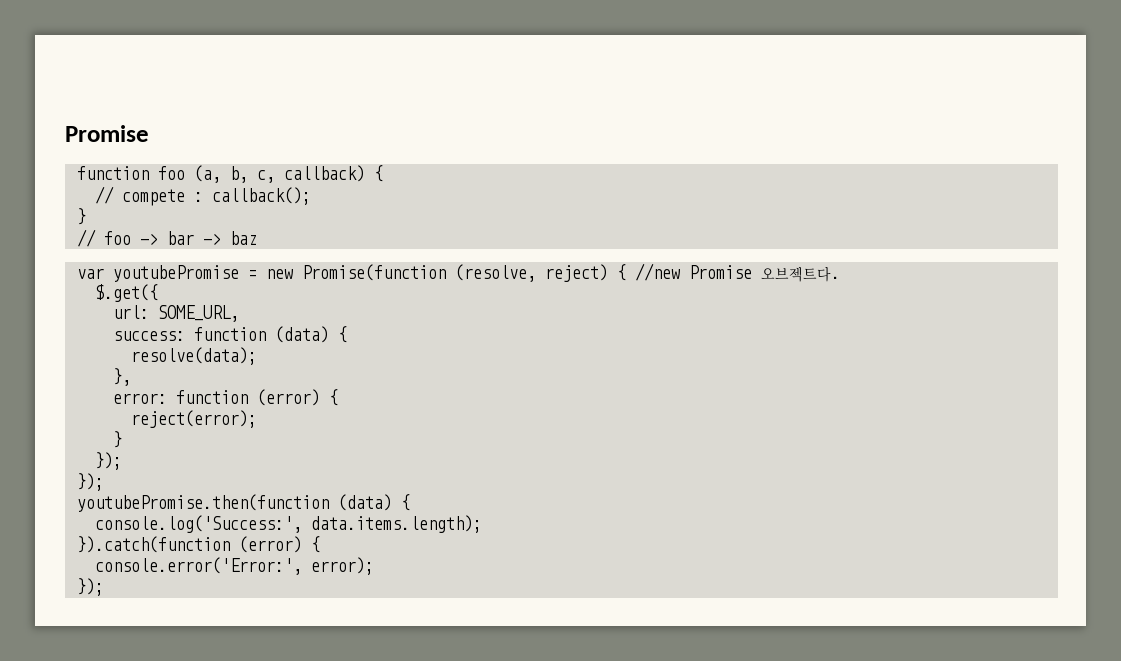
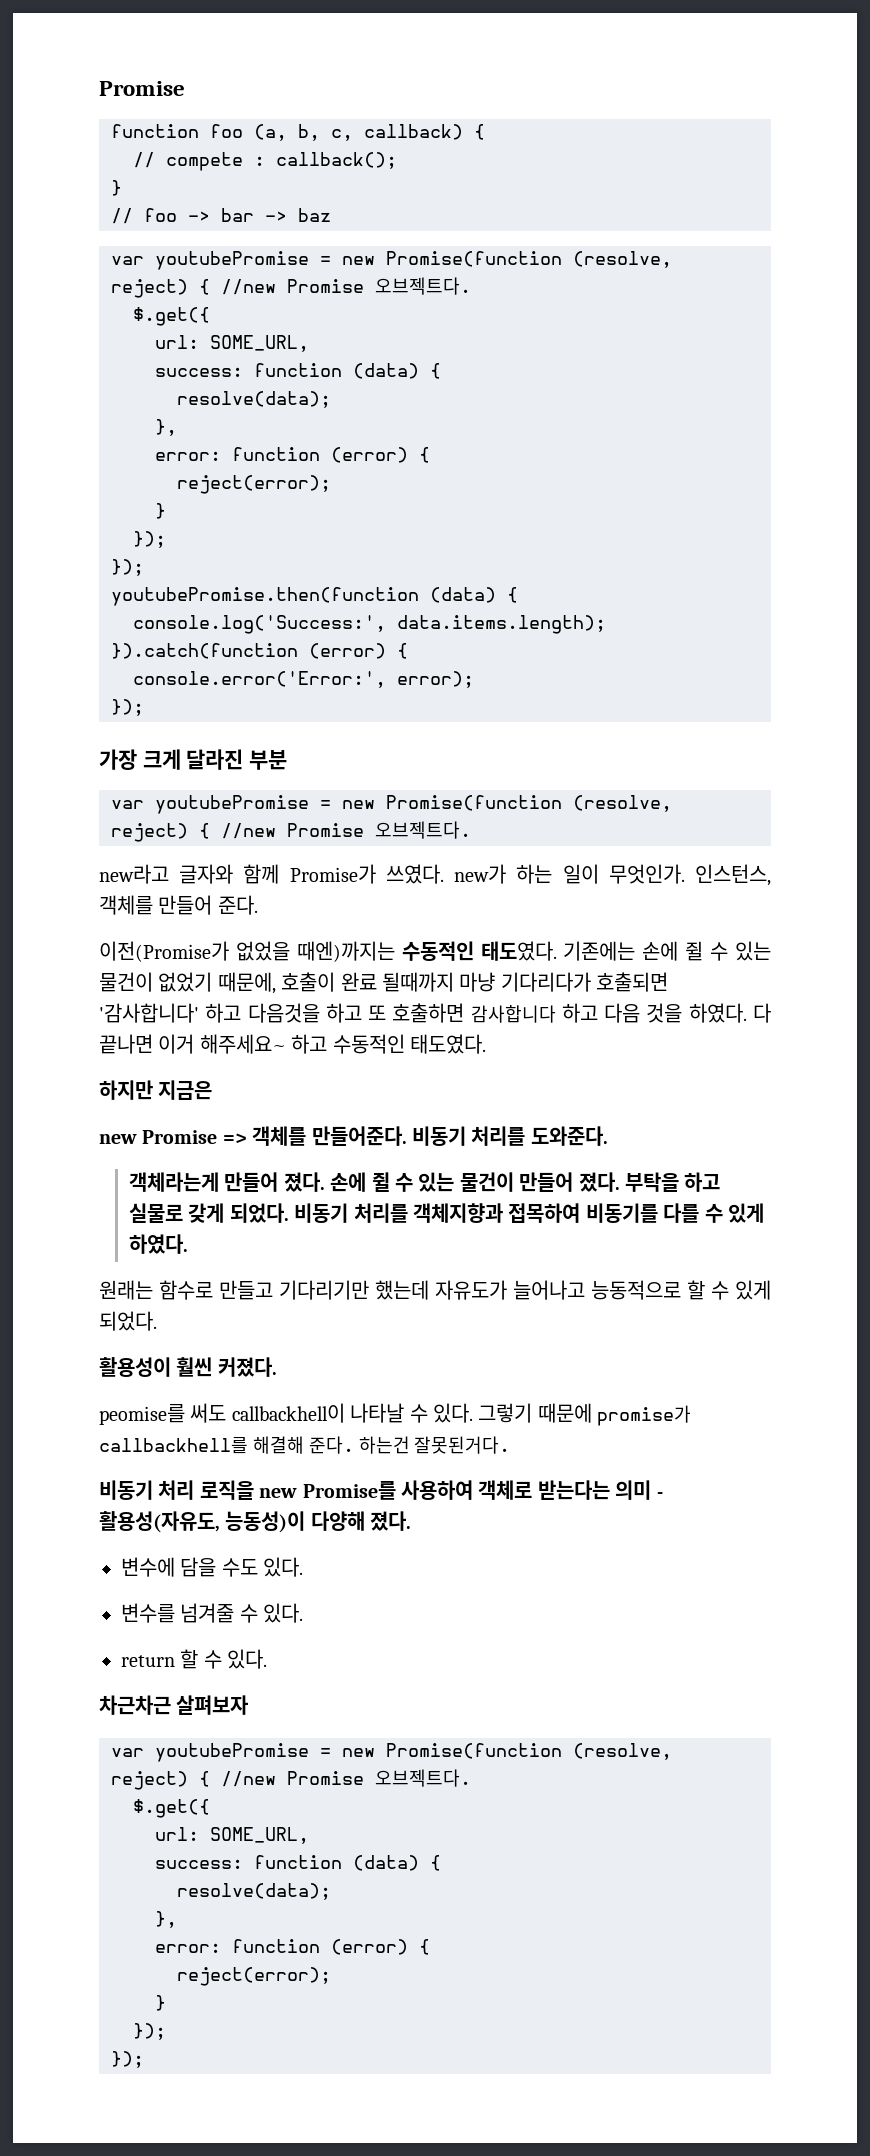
+ 가장 크게 달라진 부분
+ var youtubePromise = new Promise(function (resolve, reject) { //new Promise 오브젝트다.
+ new라고 글자와 함께 Promise가 쓰였다. new가 하는 일이 무엇인가. 인스턴스, 객체를 만들어 준다.
+ 이전(Promise가 없었을 때엔)까지는 수동적인 태도였다. 기존에는 손에 쥘 수 있는 물건이 없었기 때문에, 호출이 완료 될때까지 마냥 기다리다가 호출되면 '감사합니다' 하고 다음것을 하고 또 호출하면 감사합니다 하고 다음 것을 하였다. 다 끝나면 이거 해주세요~ 하고 수동적인 태도였다.
+ 하지만 지금은
+ new Promise => 객체를 만들어준다. 비동기 처리를 도와준다.
+ 객체라는게 만들어 졌다. 손에 쥘 수 있는 물건이 만들어 졌다. 부탁을 하고 실물로 갖게 되었다. 비동기 처리를 객체지향과 접목하여 비동기를 다를 수 있게 하였다.
+ 원래는 함수로 만들고 기다리기만 했는데 자유도가 늘어나고 능동적으로 할 수 있게 되었다.
+ 활용성이 훨씬 커졌다.
+ peomise를 써도 callbackhell이 나타날 수 있다. 그렇기 때문에 promise가 callbackhell를 해결해 준다. 하는건 잘못된거다.
+ 비동기 처리 로직을 new Promise를 사용하여 객체로 받는다는 의미 - 활용성(자유도, 능동성)이 다양해 졌다.
+ 변수에 담을 수도 있다.
+ 변수를 넘겨줄 수 있다.
+ return 할 수 있다.
+ 차근차근 살펴보자
+ var youtubePromise = new Promise(function (resolve, reject) { //new Promise 오브젝트다.
+ $.get({
+ url: SOME_URL,
+ success: function (data) {
+ resolve(data);
+ },
+ error: function (error) {
+ reject(error);
+ }
+ });
+ });

